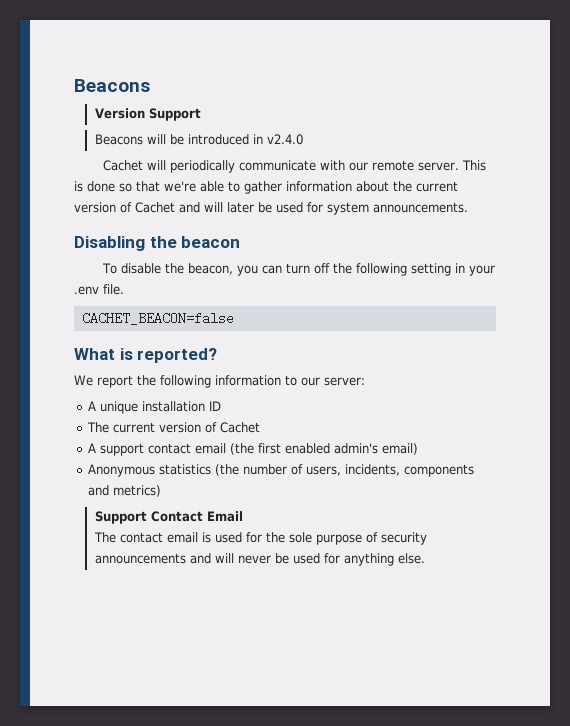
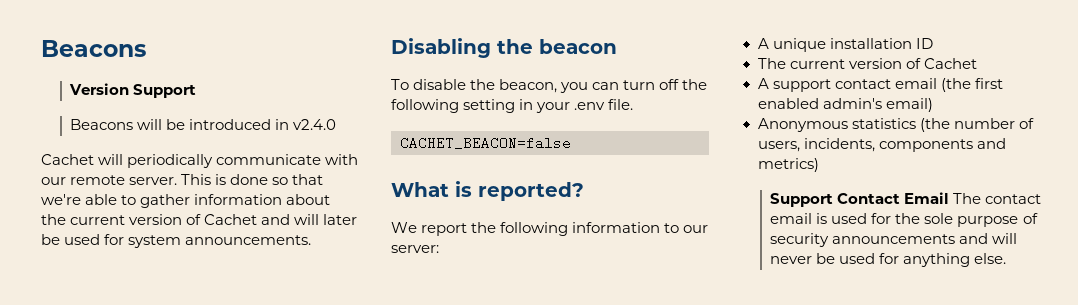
- Support Contact Email
- The contact email is used for the sole purpose of security announcements and will never be used for anything else.
+ Support Contact Email The contact email is used for the sole purpose of security announcements and will never be used for anything else.

